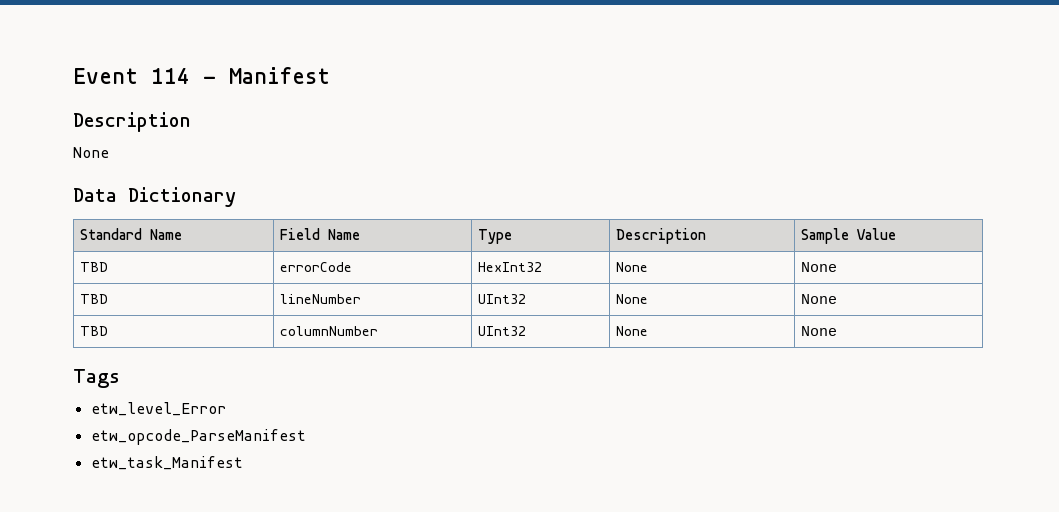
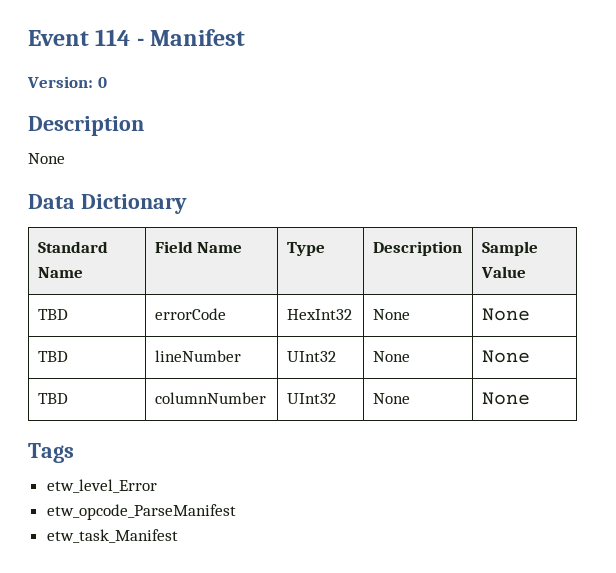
+ Version: 0

